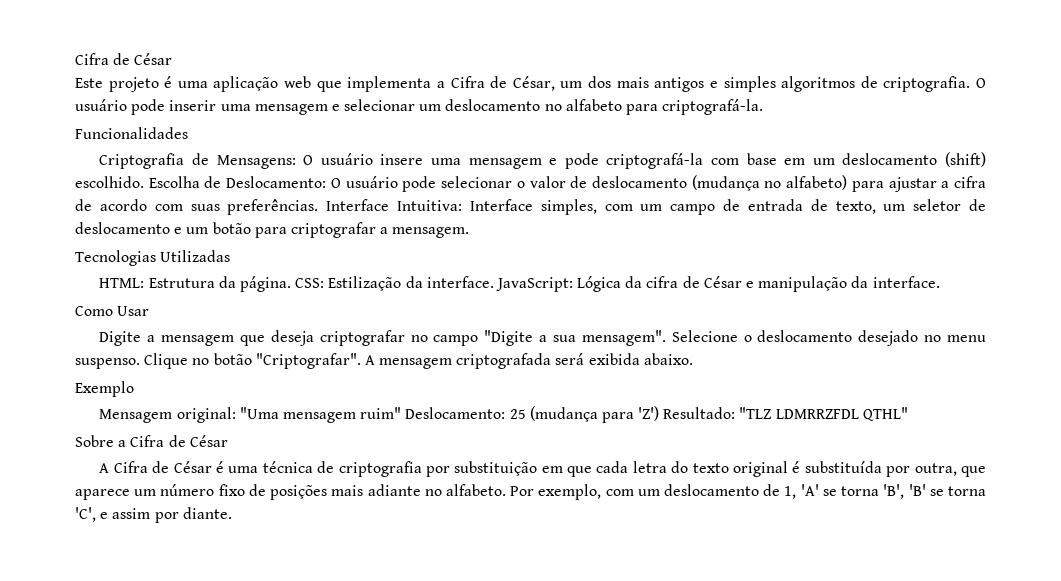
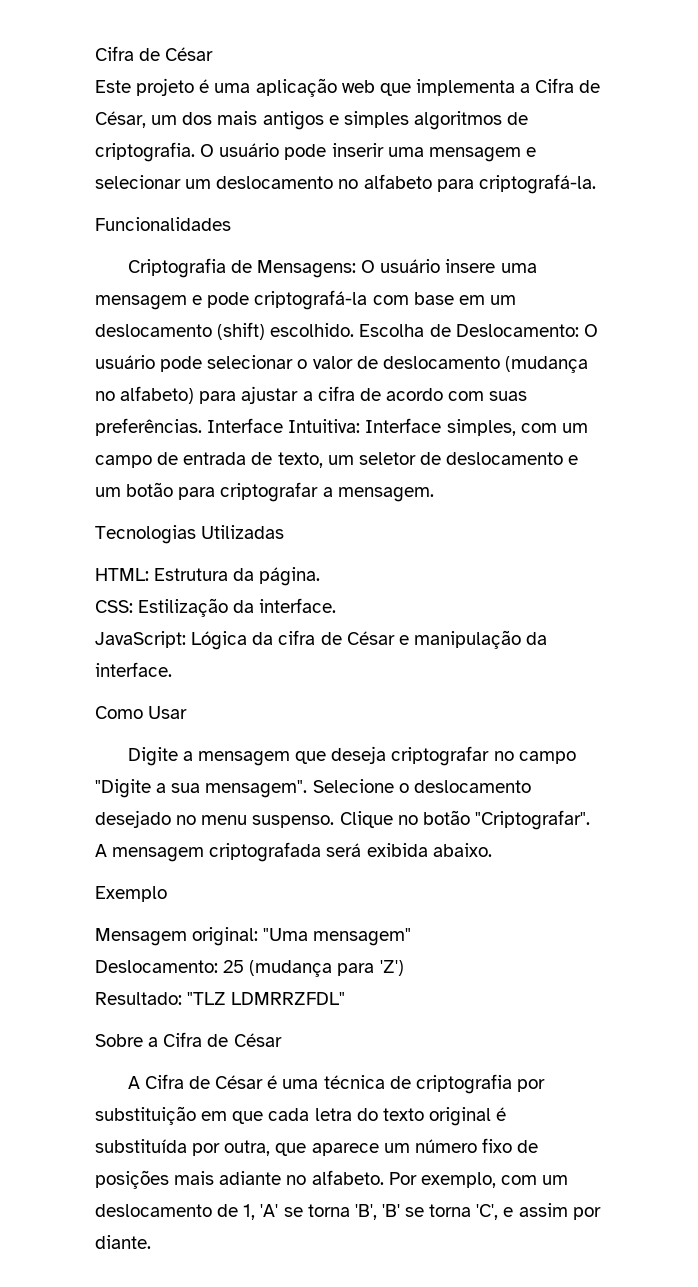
- HTML: Estrutura da página. CSS: Estilização da interface. JavaScript: Lógica da cifra de César e manipulação da interface.
+ HTML: Estrutura da página.
+ CSS: Estilização da interface.
+ JavaScript: Lógica da cifra de César e manipulação da interface.
- Mensagem original: "Uma mensagem ruim" Deslocamento: 25 (mudança para 'Z') Resultado: "TLZ LDMRRZFDL QTHL"
+ Mensagem original: "Uma mensagem"
+ Deslocamento: 25 (mudança para 'Z')
+ Resultado: "TLZ LDMRRZFDL"

